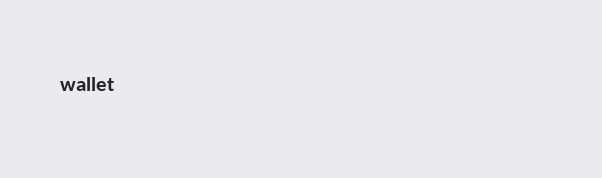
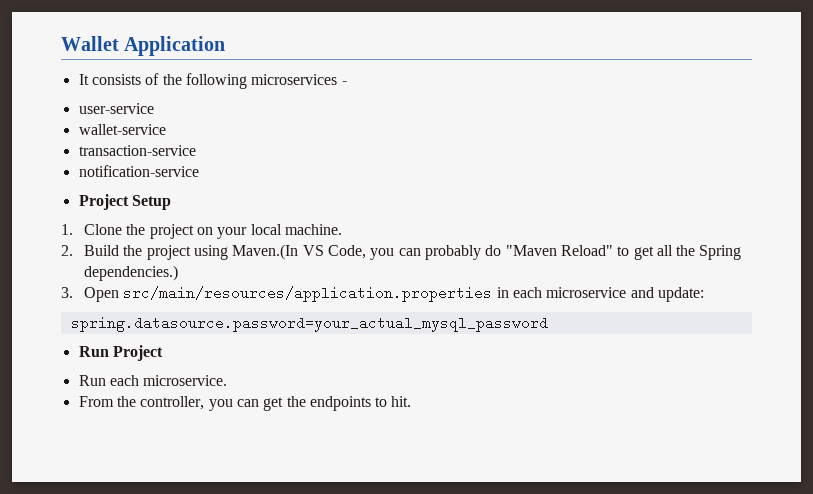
- wallet
+ Wallet Application
+ It consists of the following microservices -
+ user-service
+ wallet-service
+ transaction-service
+ notification-service
+ Project Setup
+ 1. Clone the project on your local machine.
+ 2. Build the project using Maven.(In VS Code, you can probably do "Maven Reload" to get all the Spring dependencies.)
+ 3. Open src/main/resources/application.properties in each microservice and update:
+ spring.datasource.password=your_actual_mysql_password
+ Run Project
+ Run each microservice.
+ From the controller, you can get the endpoints to hit.

